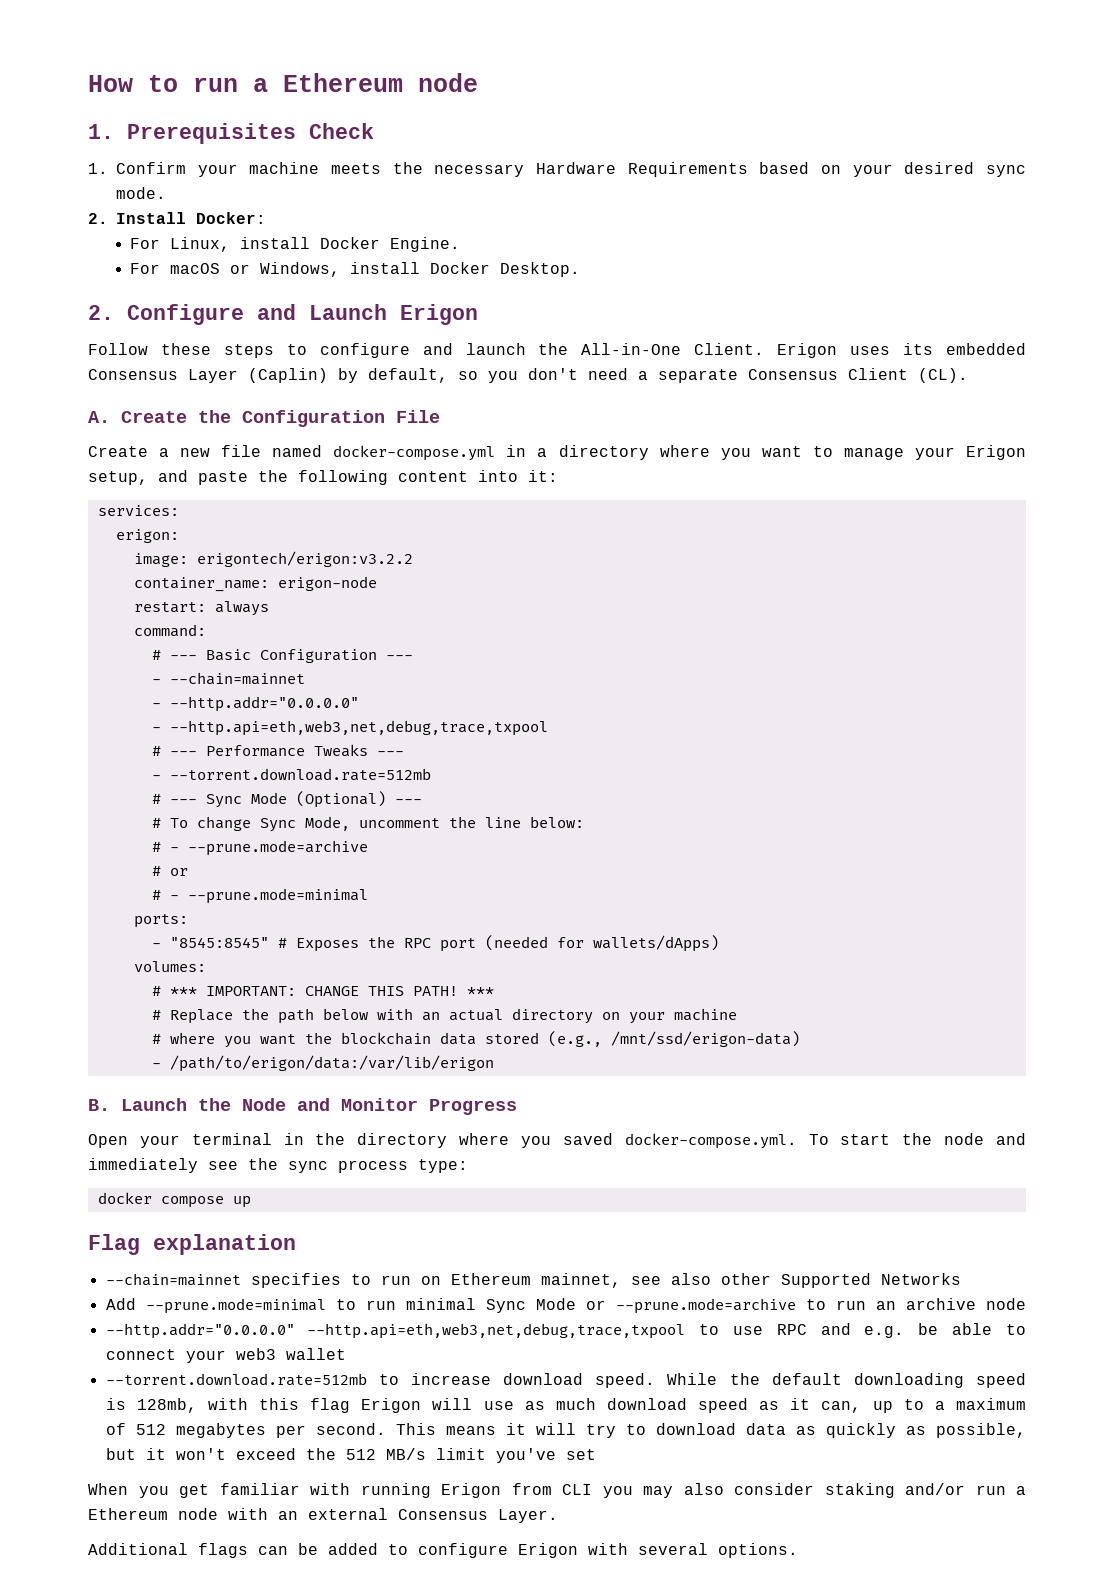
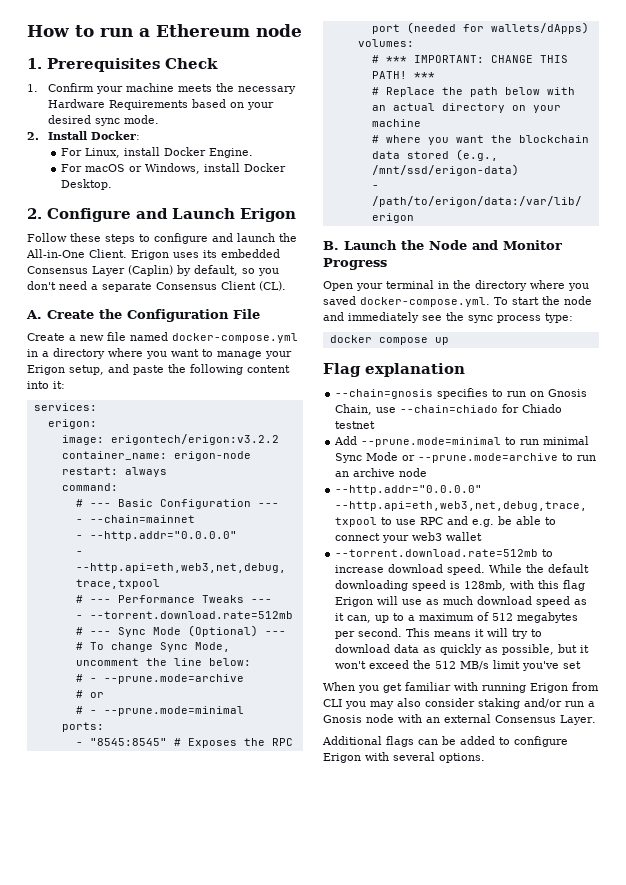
- --chain=mainnet specifies to run on Ethereum mainnet, see also other Supported Networks
+ --chain=gnosis specifies to run on Gnosis Chain, use --chain=chiado for Chiado testnet
- When you get familiar with running Erigon from CLI you may also consider staking and/or run a Ethereum node with an external Consensus Layer.
+ When you get familiar with running Erigon from CLI you may also consider staking and/or run a Gnosis node with an external Consensus Layer.

